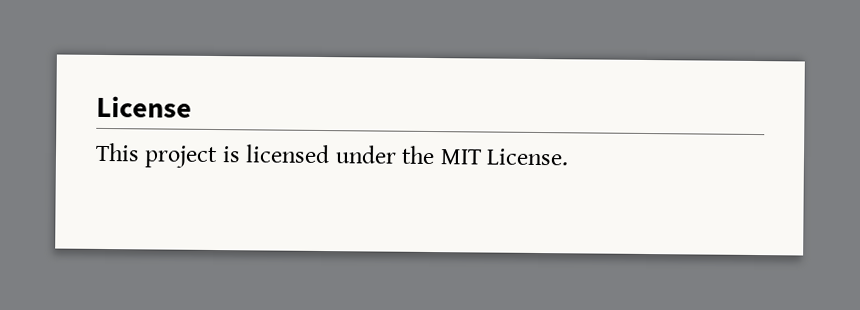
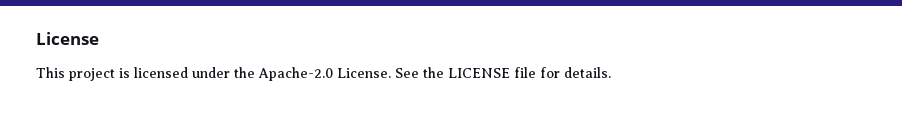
- This project is licensed under the MIT License.
+ This project is licensed under the Apache-2.0 License. See the LICENSE file for details.

